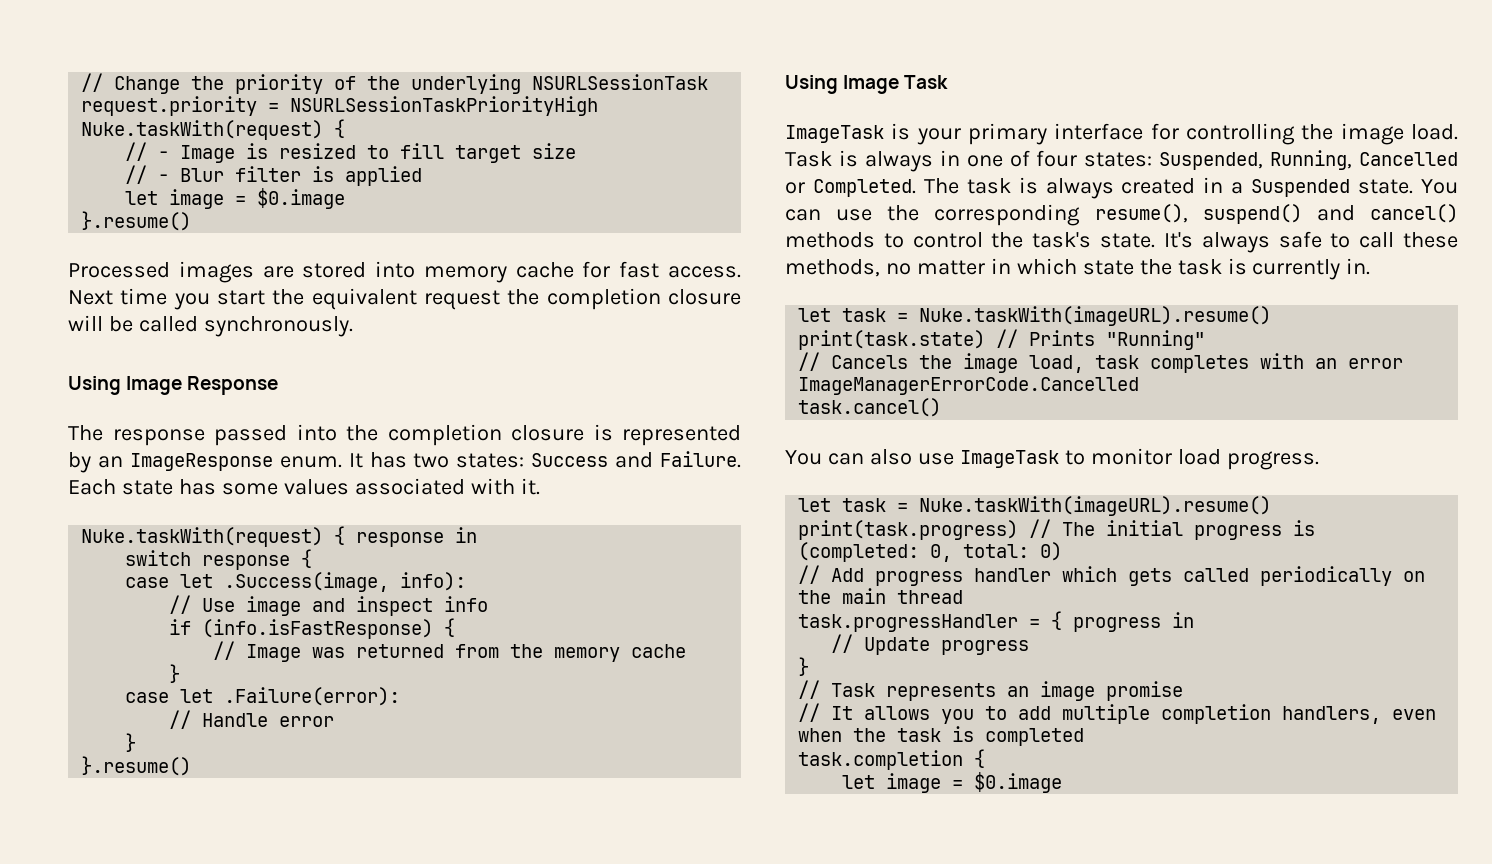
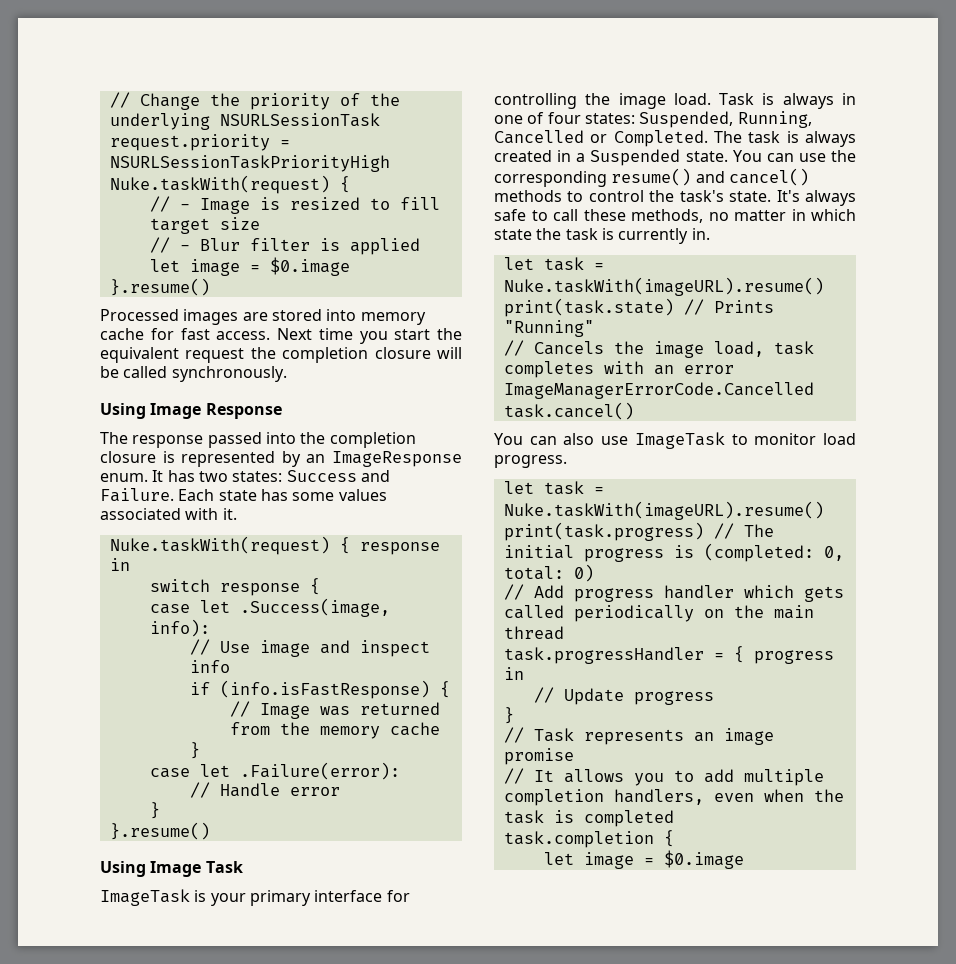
- You can use the corresponding resume(), suspend() and cancel() methods to control the task's state.
+ You can use the corresponding resume() and cancel() methods to control the task's state.

